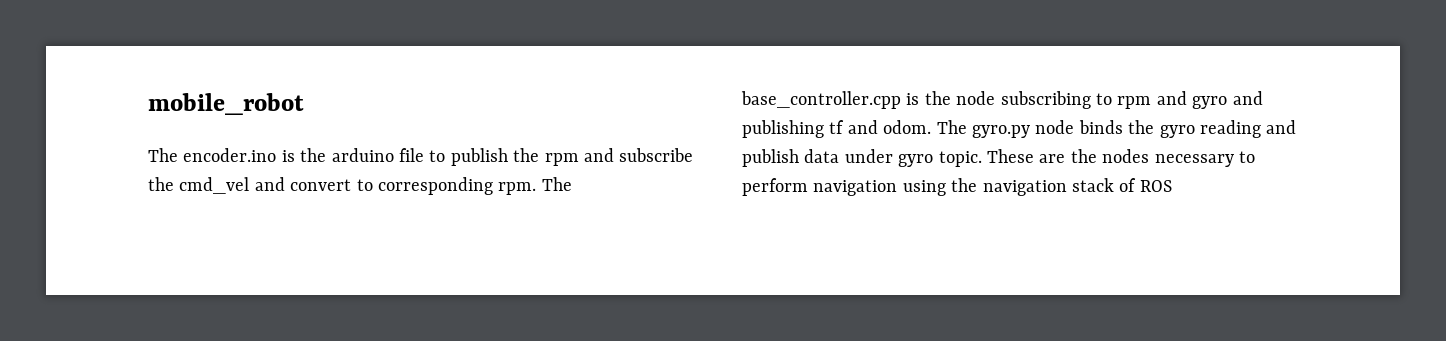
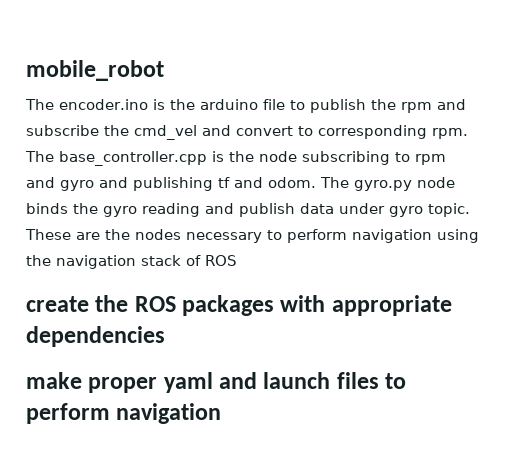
+ create the ROS packages with appropriate dependencies
+ make proper yaml and launch files to perform navigation

